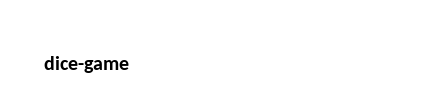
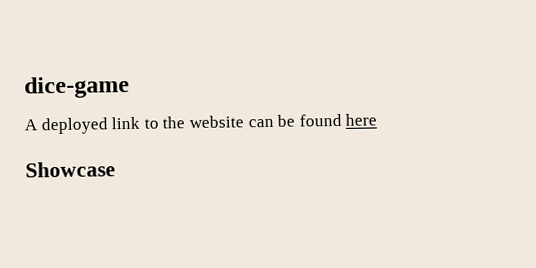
+ A deployed link to the website can be found here
+ Showcase

